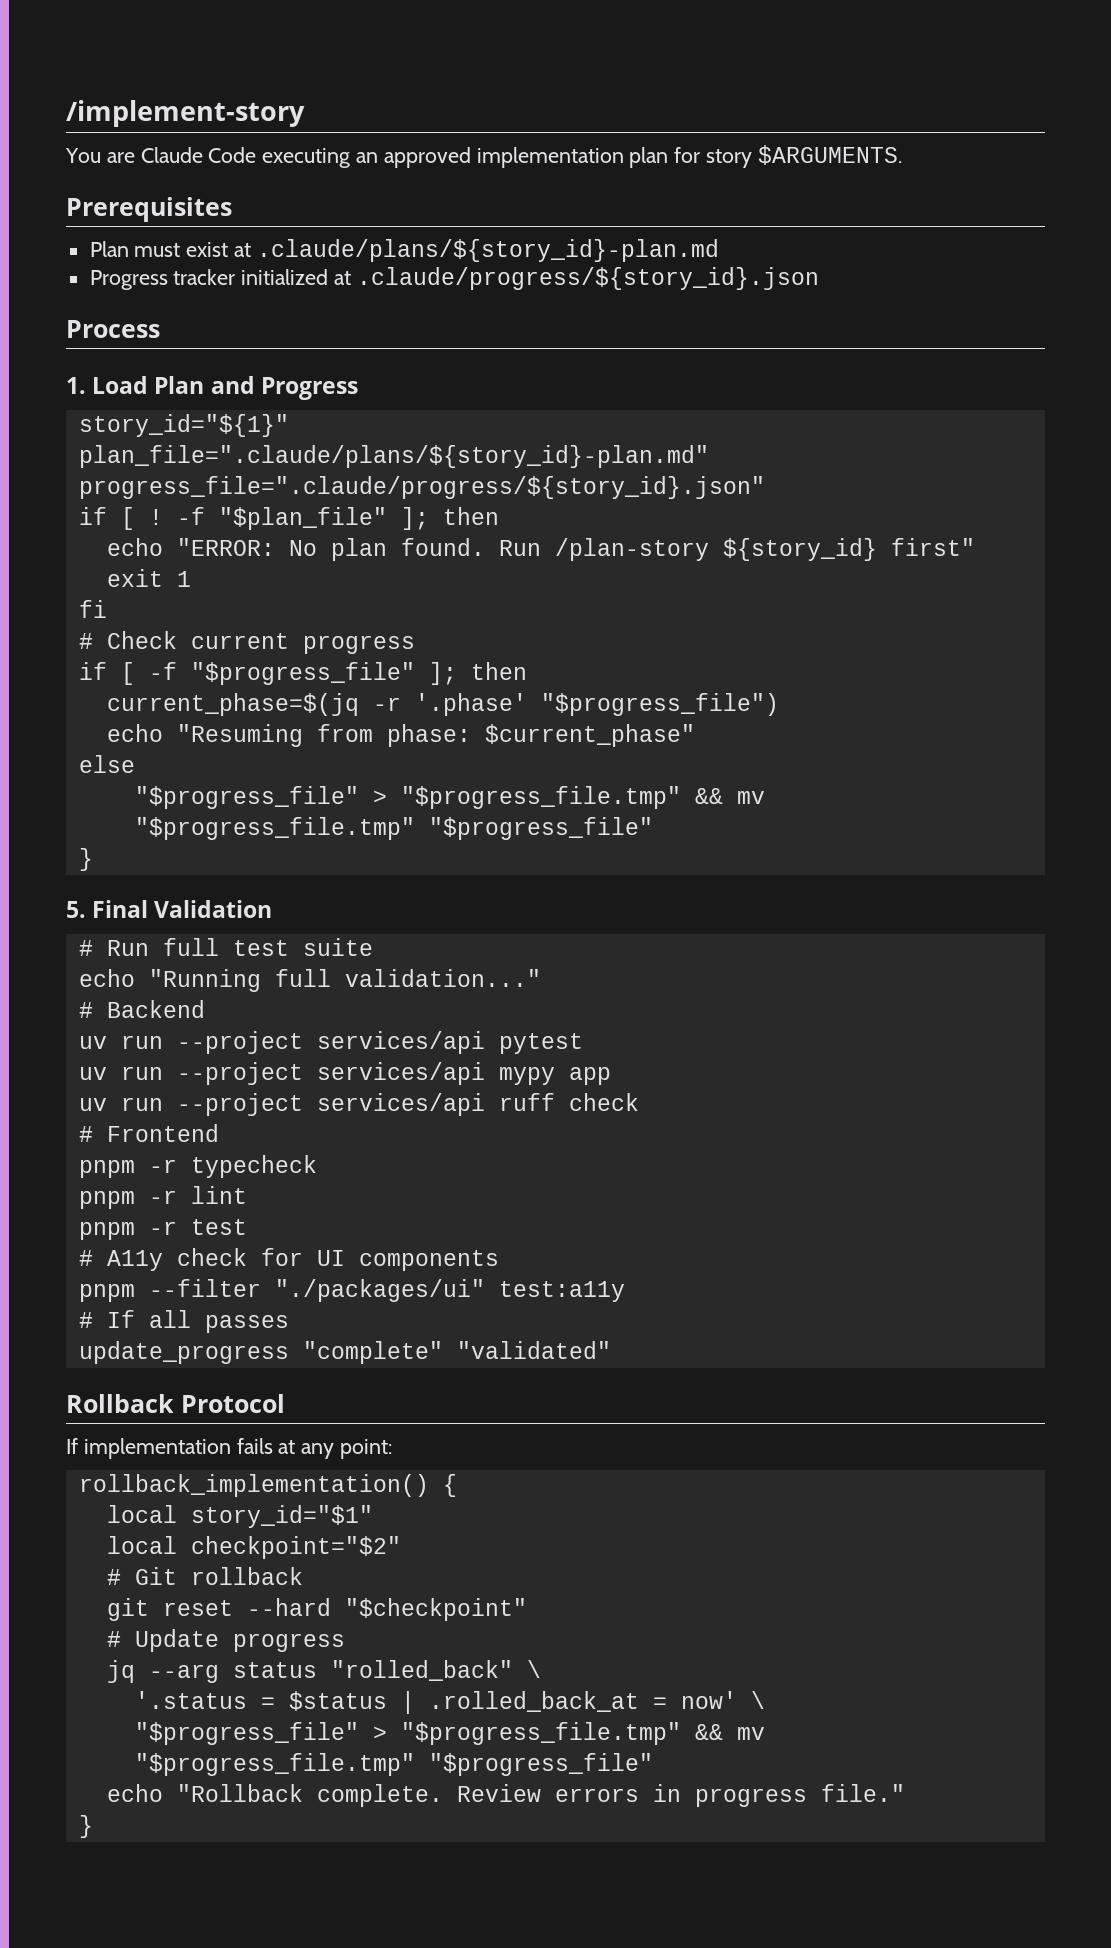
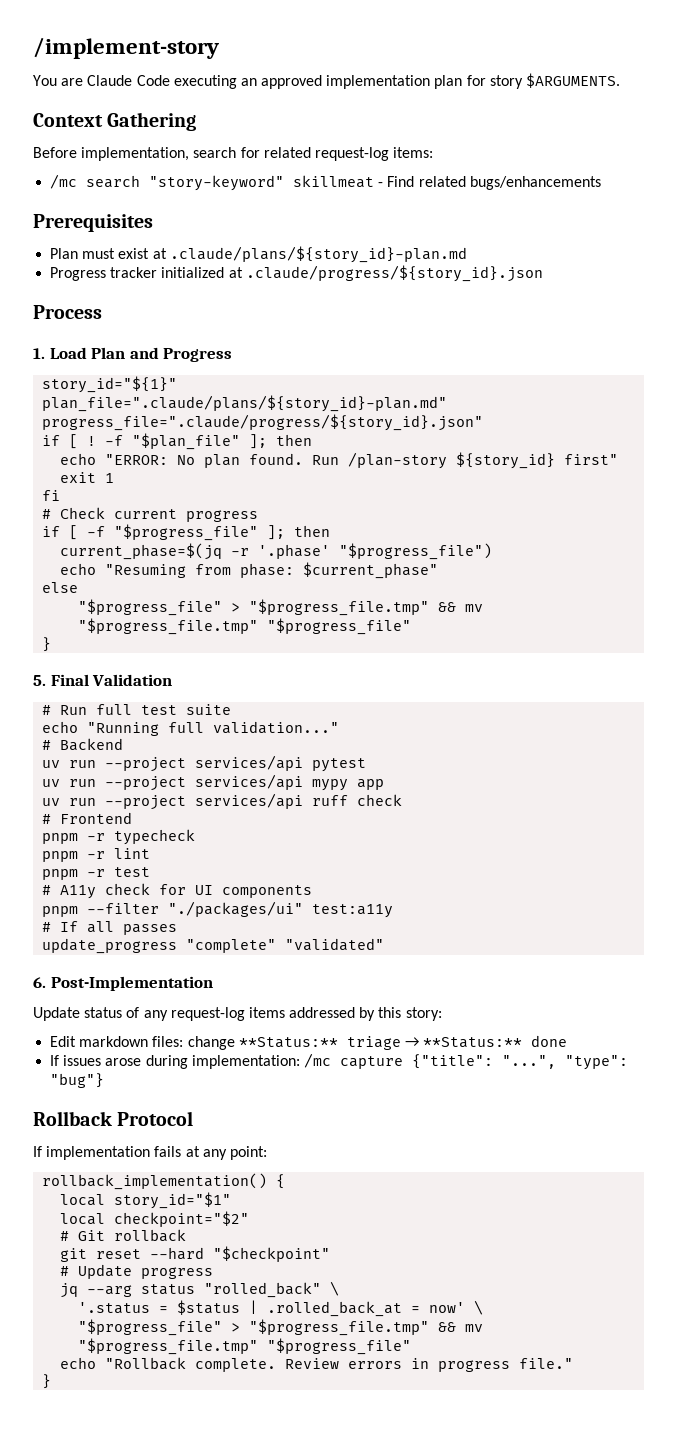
+ Context Gathering
+ Before implementation, search for related request-log items:
+ /mc search "story-keyword" skillmeat - Find related bugs/enhancements
+ 6. Post-Implementation
+ Update status of any request-log items addressed by this story:
+ Edit markdown files: change **Status:** triage → **Status:** done
+ If issues arose during implementation: /mc capture {"title": "...", "type": "bug"}

